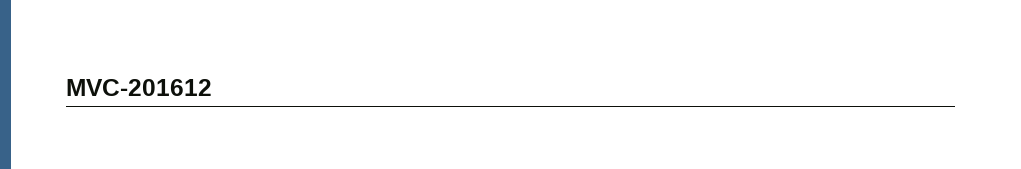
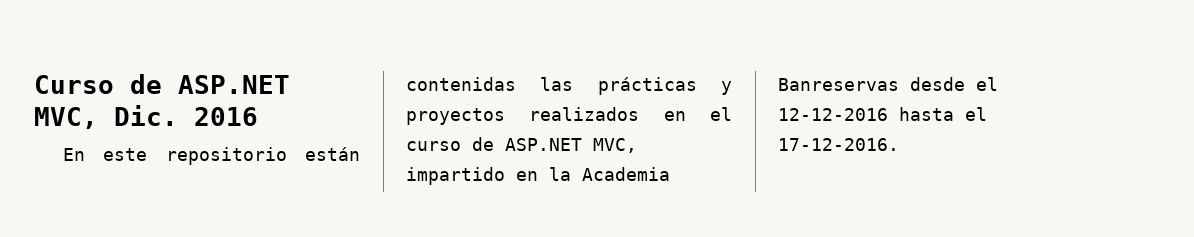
- MVC-201612
+ Curso de ASP.NET MVC, Dic. 2016
+ En este repositorio están contenidas las prácticas y proyectos realizados en el curso de ASP.NET MVC, impartido en la Academia Banreservas desde el 12-12-2016 hasta el 17-12-2016.

